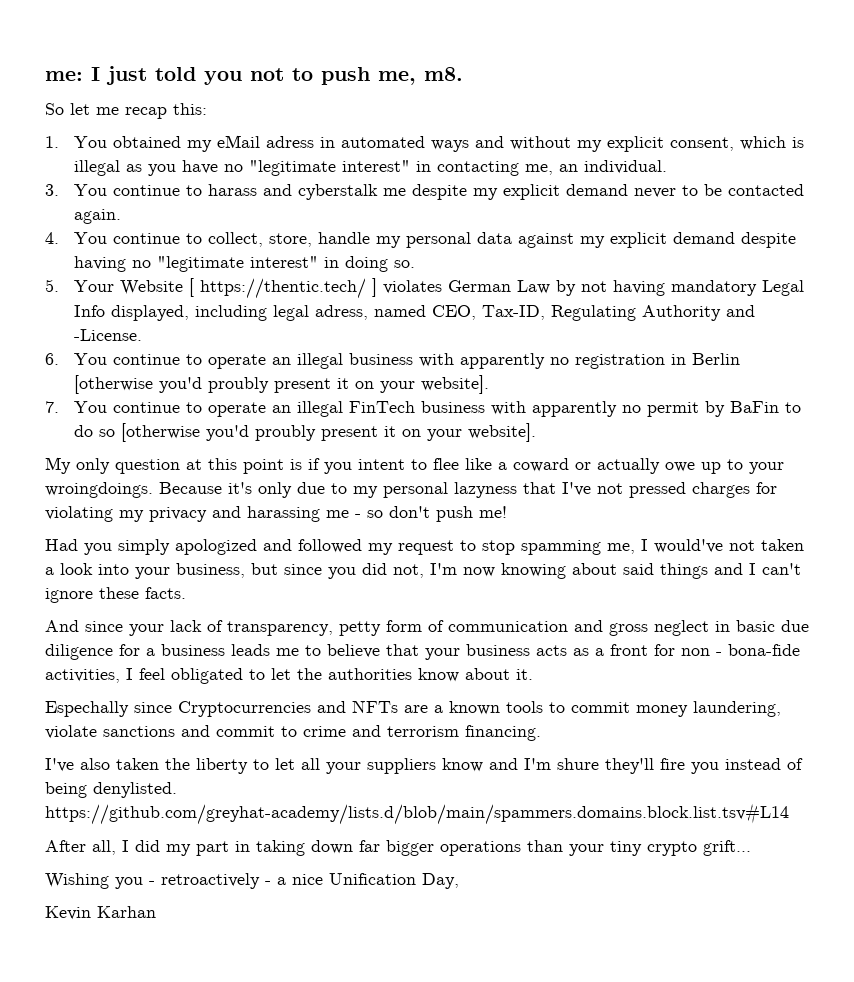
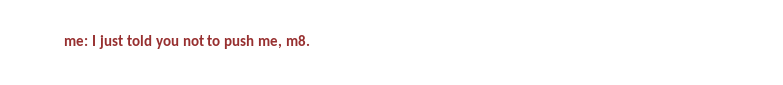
- So let me recap this:
- 1. You obtained my eMail adress in automated ways and without my explicit consent, which is illegal as you have no "legitimate interest" in contacting me, an individual.
- 3. You continue to harass and cyberstalk me despite my explicit demand never to be contacted again.
- 4. You continue to collect, store, handle my personal data against my explicit demand despite having no "legitimate interest" in doing so.
- 5. Your Website [ https://thentic.tech/ ] violates German Law by not having mandatory Legal Info displayed, including legal adress, named CEO, Tax-ID, Regulating Authority and -License.
- 6. You continue to operate an illegal business with apparently no registration in Berlin [otherwise you'd proubly present it on your website].
- 7. You continue to operate an illegal FinTech business with apparently no permit by BaFin to do so [otherwise you'd proubly present it on your website].
- My only question at this point is if you intent to flee like a coward or actually owe up to your wroingdoings. Because it's only due to my personal lazyness that I've not pressed charges for violating my privacy and harassing me - so don't push me!
- Had you simply apologized and followed my request to stop spamming me, I would've not taken a look into your business, but since you did not, I'm now knowing about said things and I can't ignore these facts.
- And since your lack of transparency, petty form of communication and gross neglect in basic due diligence for a business leads me to believe that your business acts as a front for non - bona-fide activities, I feel obligated to let the authorities know about it.
- Espechally since Cryptocurrencies and NFTs are a known tools to commit money laundering, violate sanctions and commit to crime and terrorism financing.
- I've also taken the liberty to let all your suppliers know and I'm shure they'll fire you instead of being denylisted. https://github.com/greyhat-academy/lists.d/blob/main/spammers.domains.block.list.tsv#L14
- After all, I did my part in taking down far bigger operations than your tiny crypto grift...
- Wishing you - retroactively - a nice Unification Day,
- Kevin Karhan

